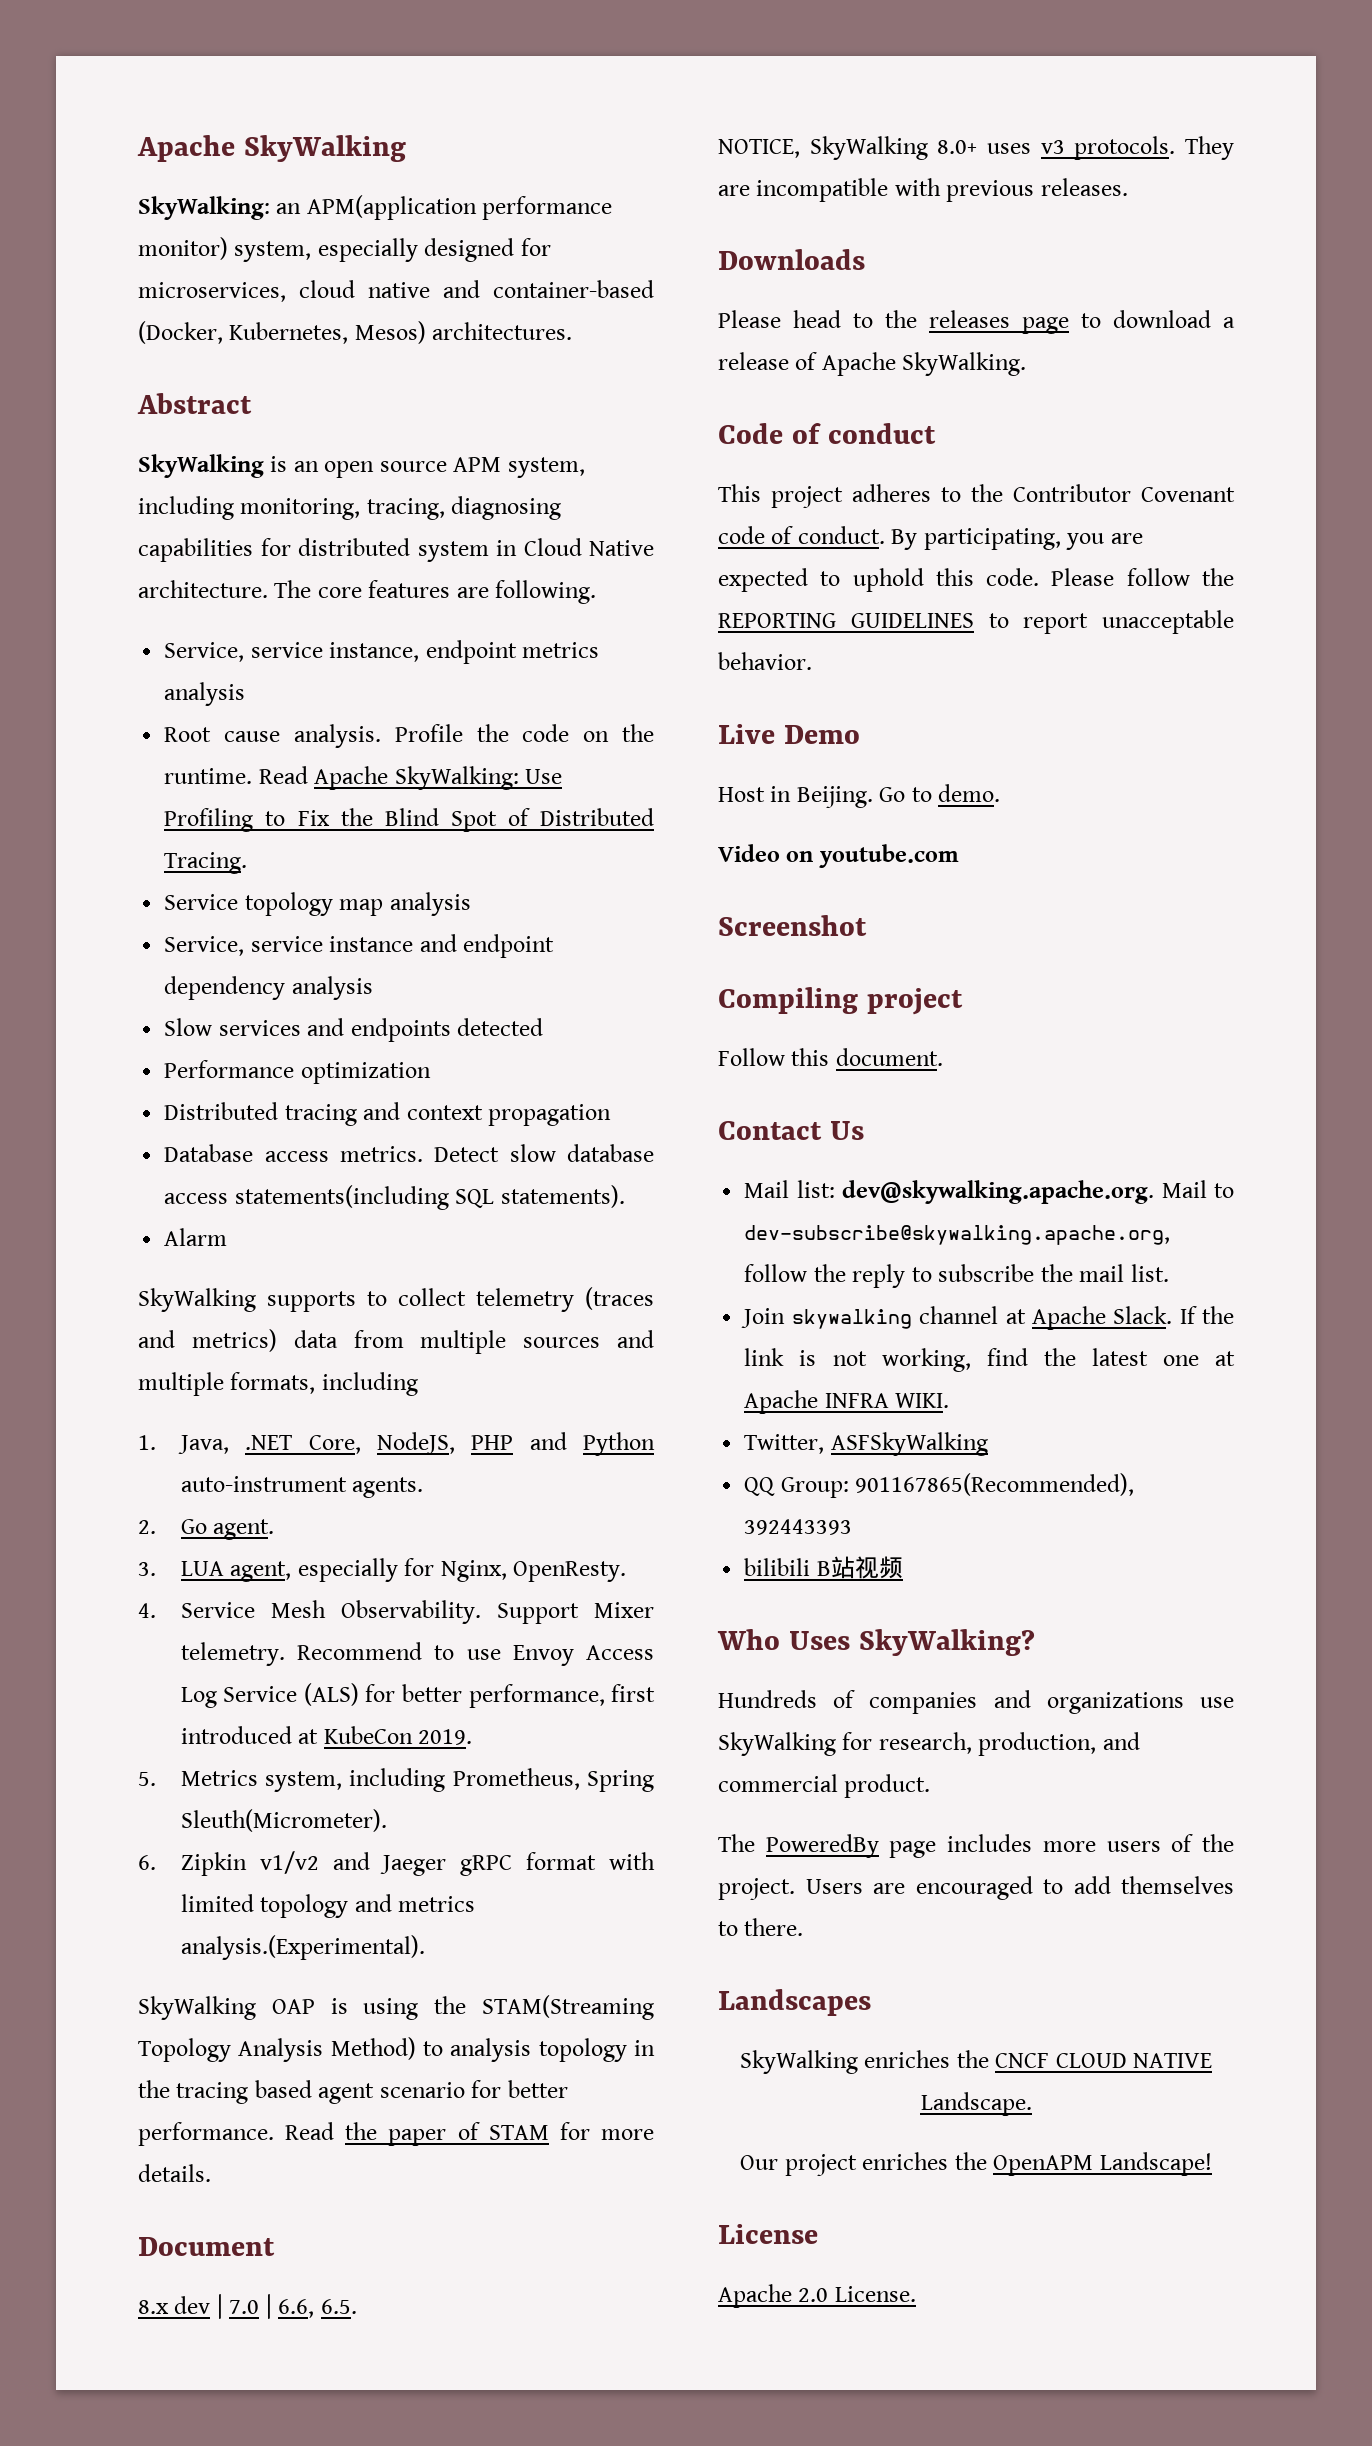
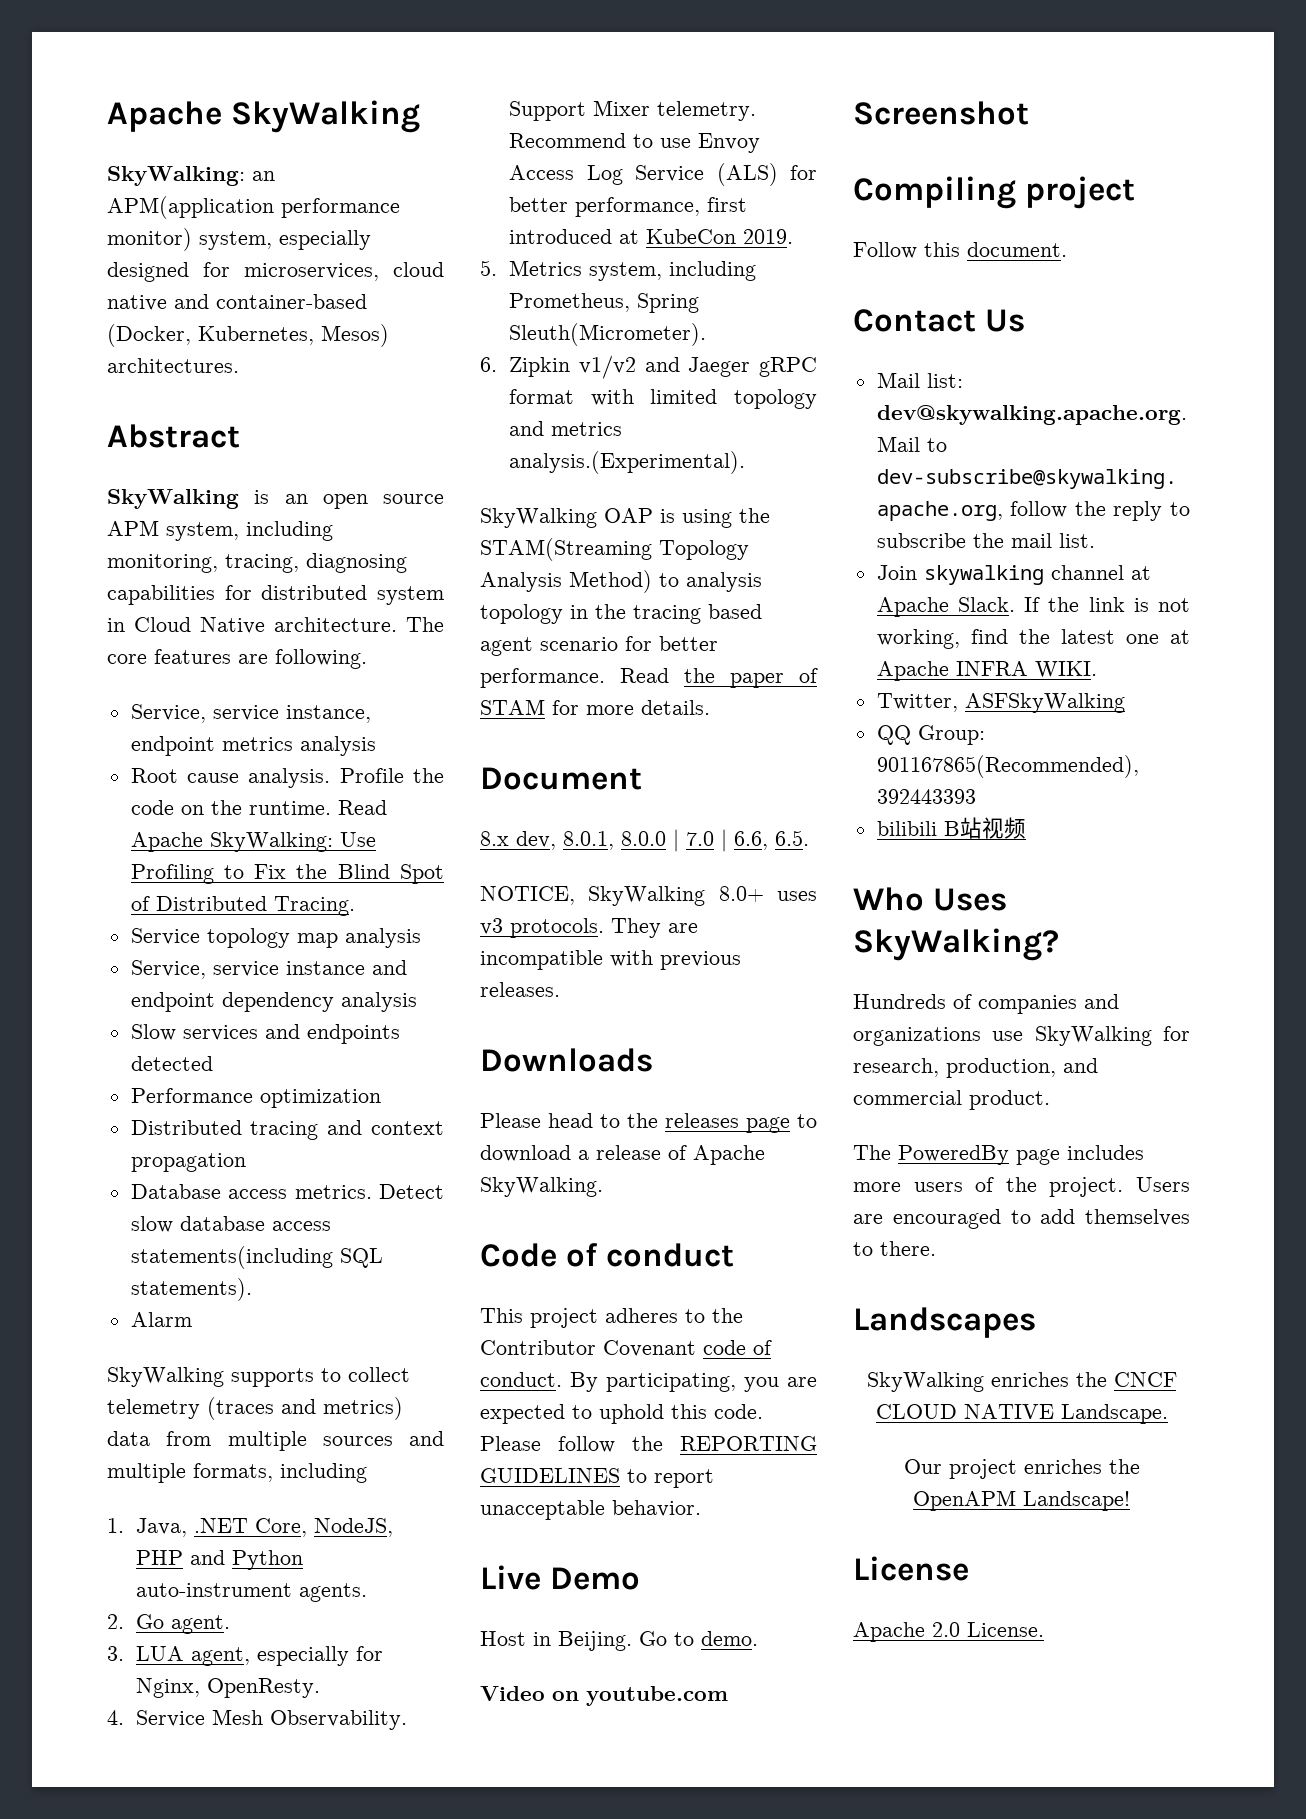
- 8.x dev | 7.0 | 6.6, 6.5.
+ 8.x dev, 8.0.1, 8.0.0 | 7.0 | 6.6, 6.5.

